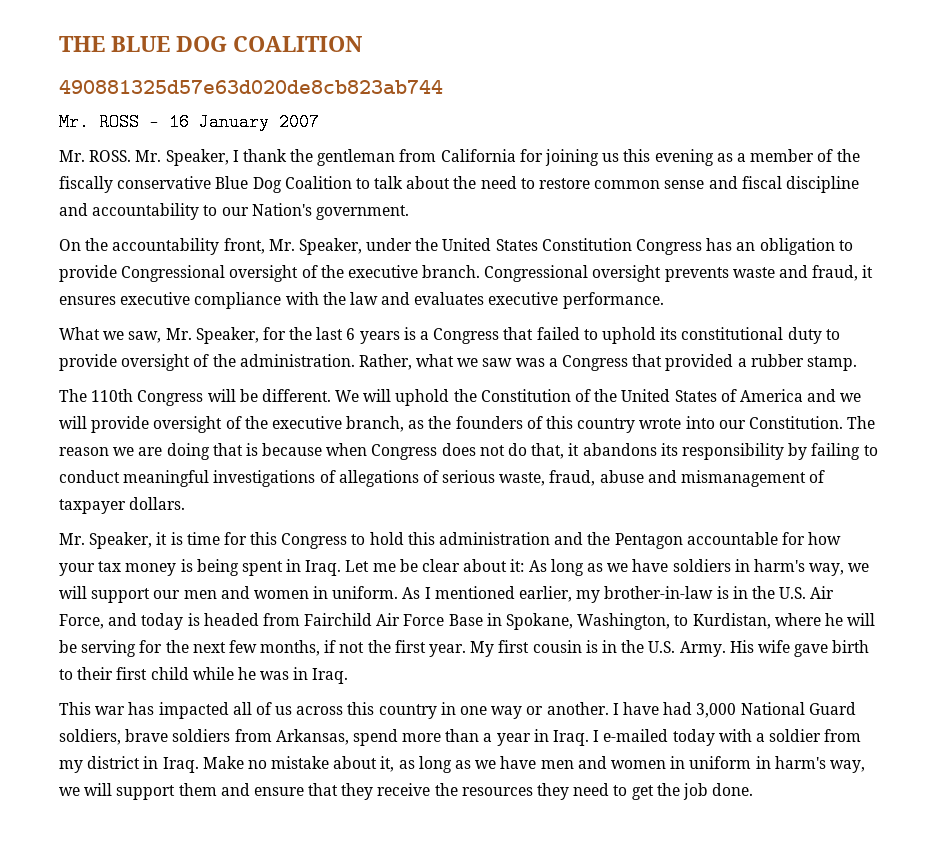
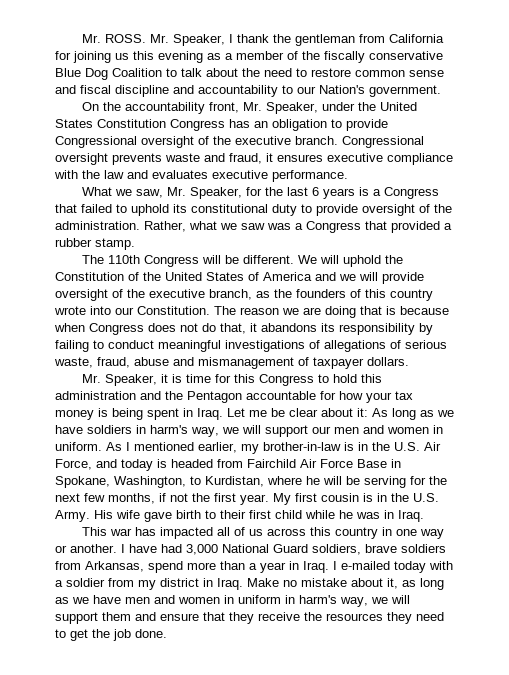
- THE BLUE DOG COALITION
- 490881325d57e63d020de8cb823ab744
- Mr. ROSS — 16 January 2007

